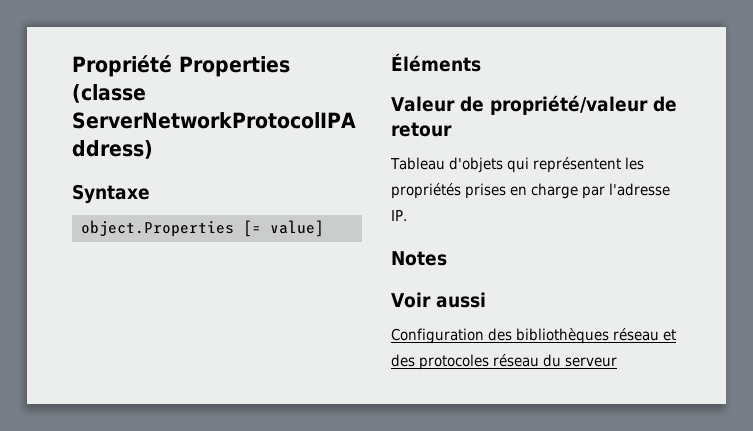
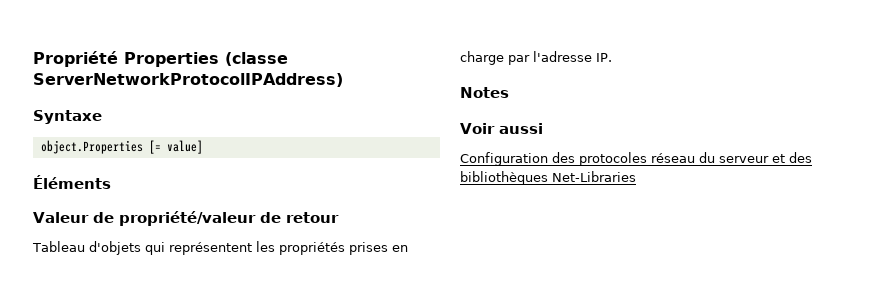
- Configuration des bibliothèques réseau et des protocoles réseau du serveur
+ Configuration des protocoles réseau du serveur et des bibliothèques Net-Libraries

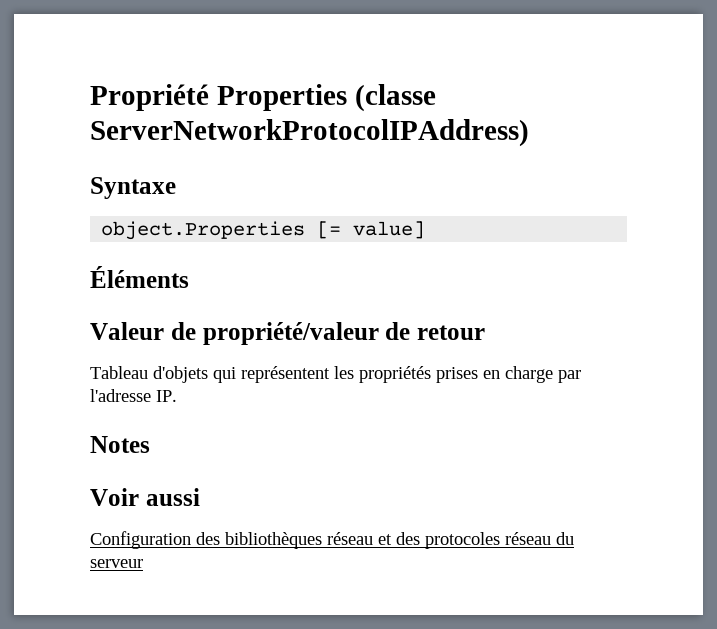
- Configuration des protocoles réseau du serveur et des bibliothèques Net-Libraries
+ Configuration des bibliothèques réseau et des protocoles réseau du serveur

